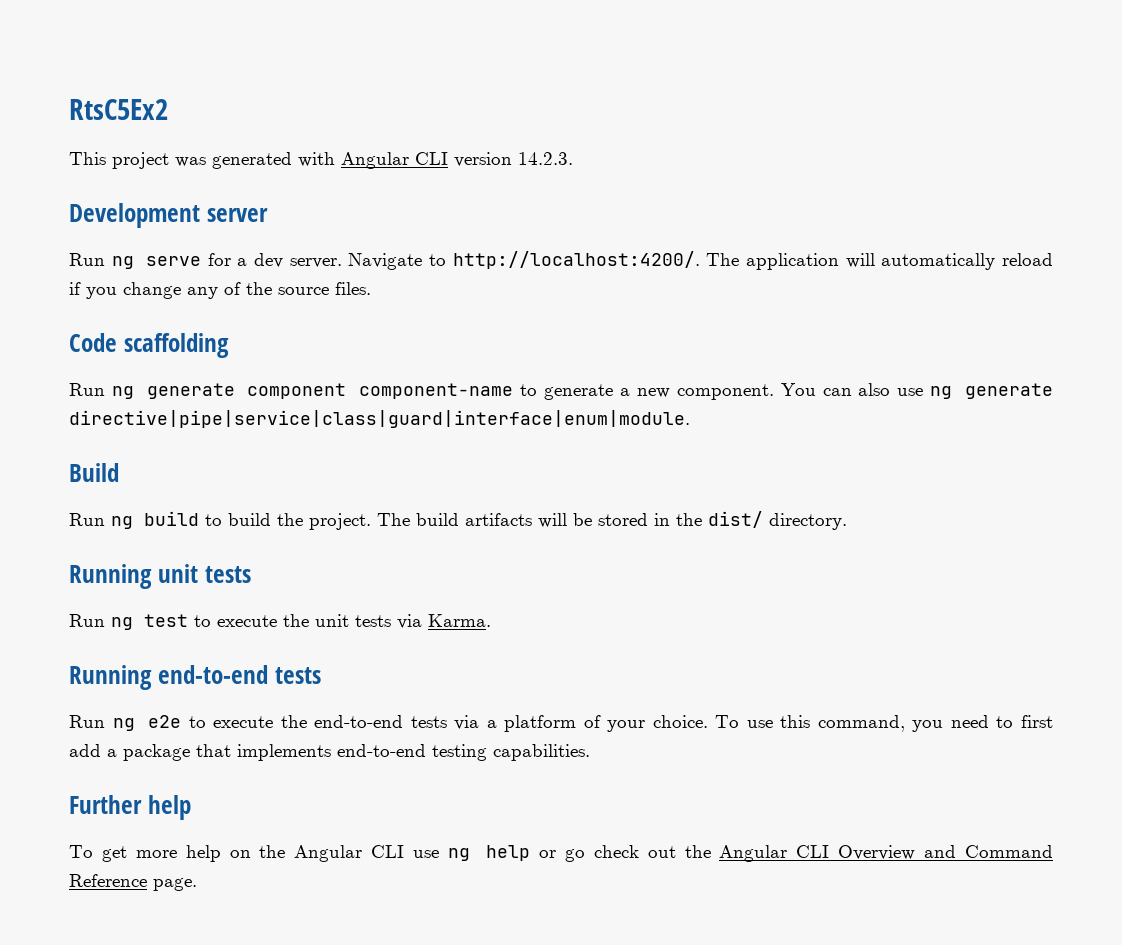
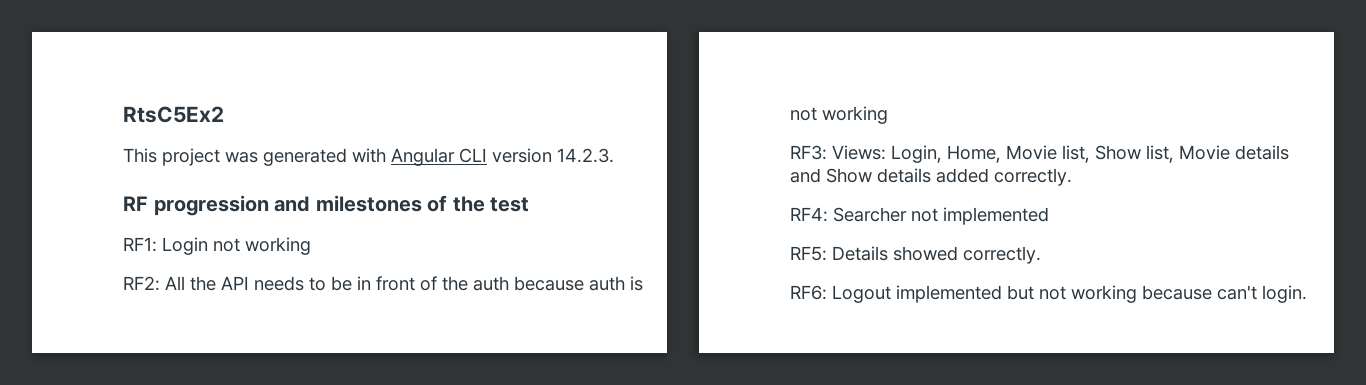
- Development server
- Run ng serve for a dev server. Navigate to http://localhost:4200/. The application will automatically reload if you change any of the source files.
- Code scaffolding
- Run ng generate component component-name to generate a new component. You can also use ng generate directive|pipe|service|class|guard|interface|enum|module.
- Build
- Run ng build to build the project. The build artifacts will be stored in the dist/ directory.
- Running unit tests
- Run ng test to execute the unit tests via Karma.
- Running end-to-end tests
- Run ng e2e to execute the end-to-end tests via a platform of your choice. To use this command, you need to first add a package that implements end-to-end testing capabilities.
- Further help
- To get more help on the Angular CLI use ng help or go check out the Angular CLI Overview and Command Reference page.
+ RF progression and milestones of the test
+ RF1: Login not working
+ RF2: All the API needs to be in front of the auth because auth is not working
+ RF3: Views: Login, Home, Movie list, Show list, Movie details and Show details added correctly.
+ RF4: Searcher not implemented
+ RF5: Details showed correctly.
+ RF6: Logout implemented but not working because can't login.

